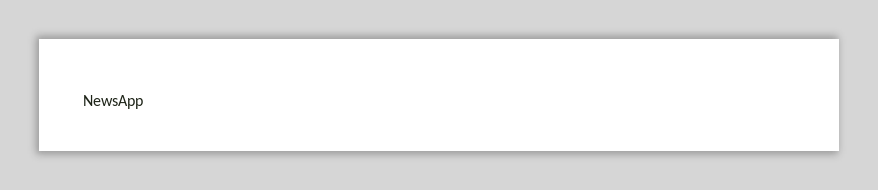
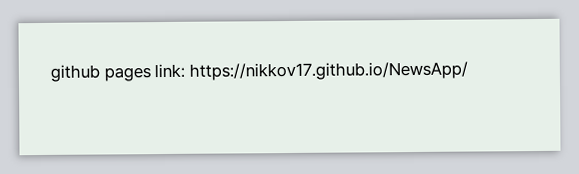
- NewsApp
+ github pages link: https://nikkov17.github.io/NewsApp/

